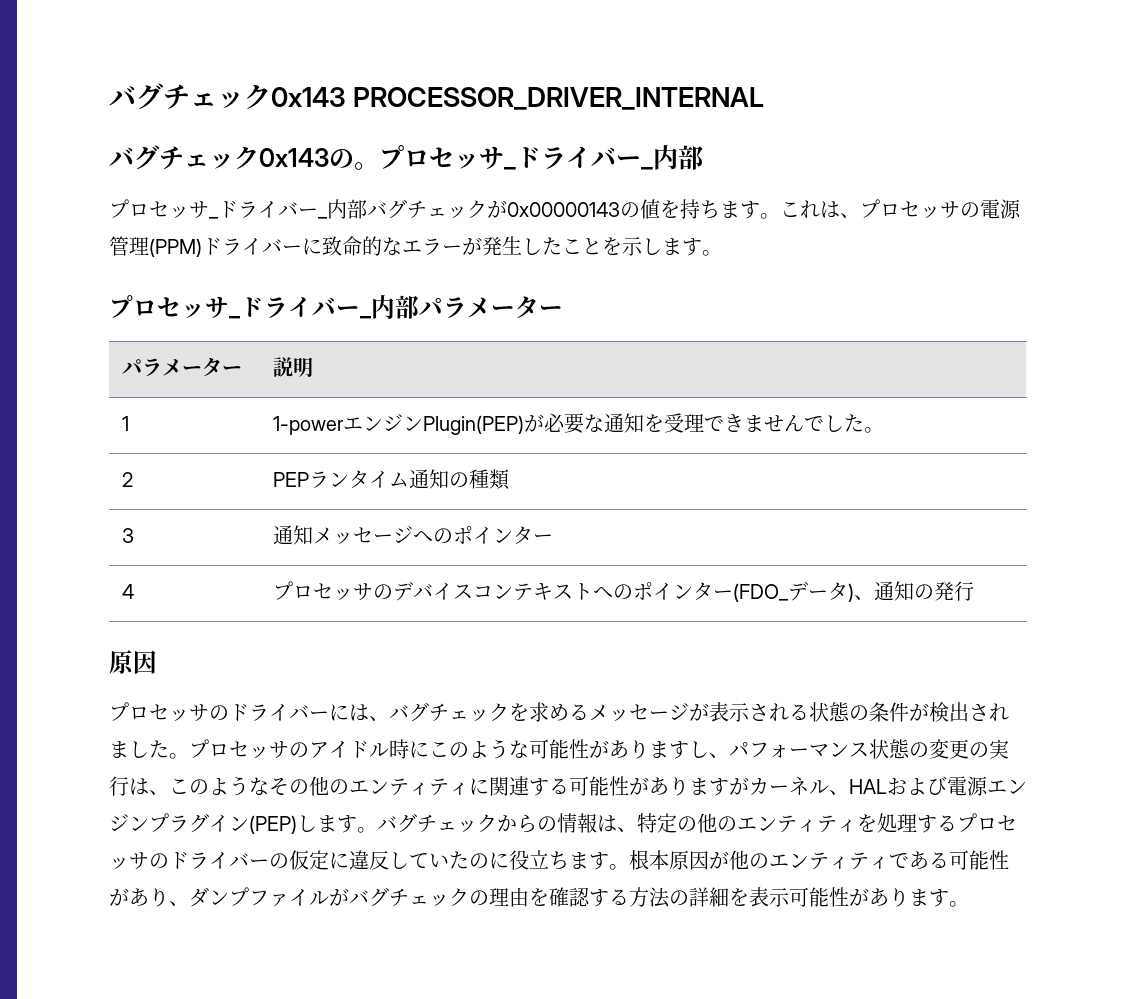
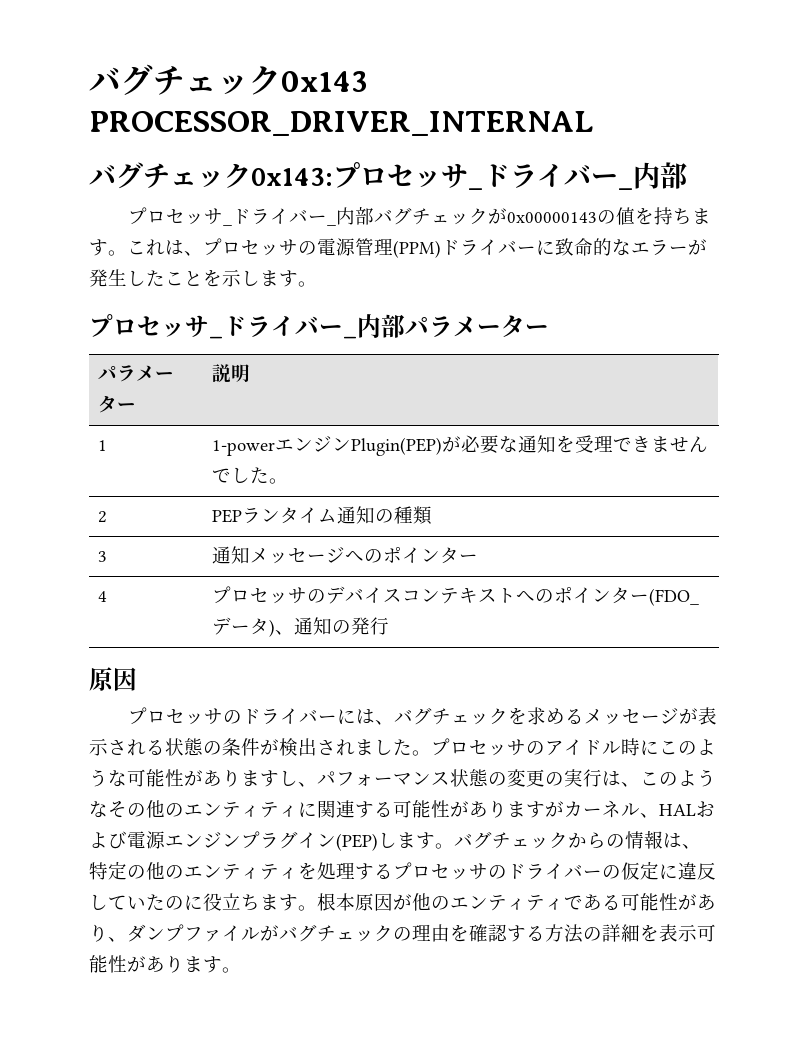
- バグチェック0x143の。プロセッサ_ドライバー_内部
+ バグチェック0x143:プロセッサ_ドライバー_内部

